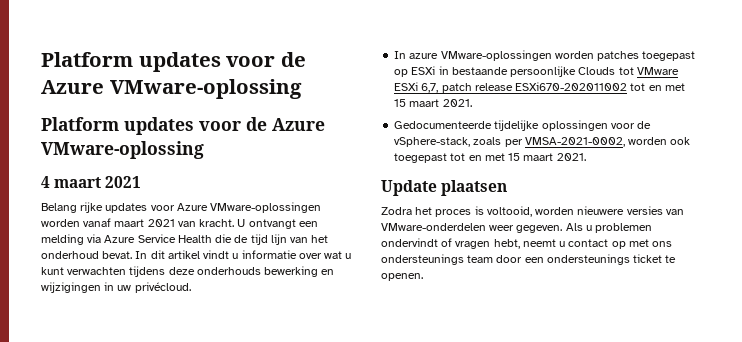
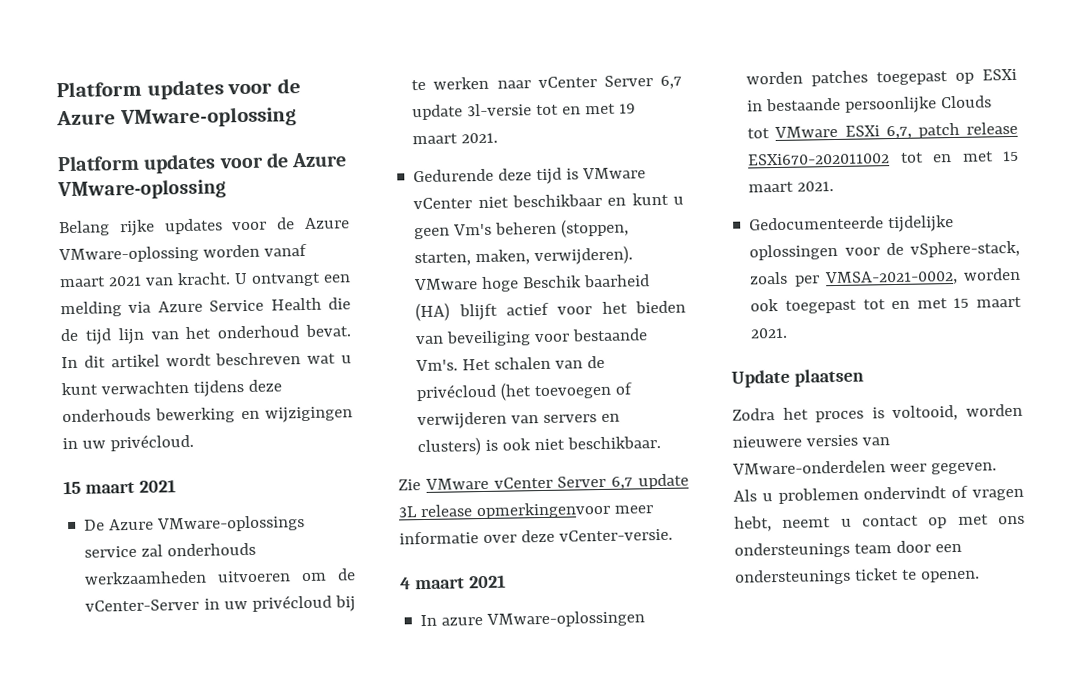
- 4 maart 2021
- Belang rijke updates voor Azure VMware-oplossingen worden vanaf maart 2021 van kracht.
+ Belang rijke updates voor de Azure VMware-oplossing worden vanaf maart 2021 van kracht.
- In dit artikel vindt u informatie over wat u kunt verwachten tijdens deze onderhouds bewerking en wijzigingen in uw privécloud.
+ In dit artikel wordt beschreven wat u kunt verwachten tijdens deze onderhouds bewerking en wijzigingen in uw privécloud.
+ 15 maart 2021
+ De Azure VMware-oplossings service zal onderhouds werkzaamheden uitvoeren om de vCenter-Server in uw privécloud bij te werken naar vCenter Server 6,7 update 3l-versie tot en met 19 maart 2021.
+ Gedurende deze tijd is VMware vCenter niet beschikbaar en kunt u geen Vm's beheren (stoppen, starten, maken, verwijderen). VMware hoge Beschik baarheid (HA) blijft actief voor het bieden van beveiliging voor bestaande Vm's. Het schalen van de privécloud (het toevoegen of verwijderen van servers en clusters) is ook niet beschikbaar.
+ Zie VMware vCenter Server 6,7 update 3L release opmerkingenvoor meer informatie over deze vCenter-versie.
+ 4 maart 2021

